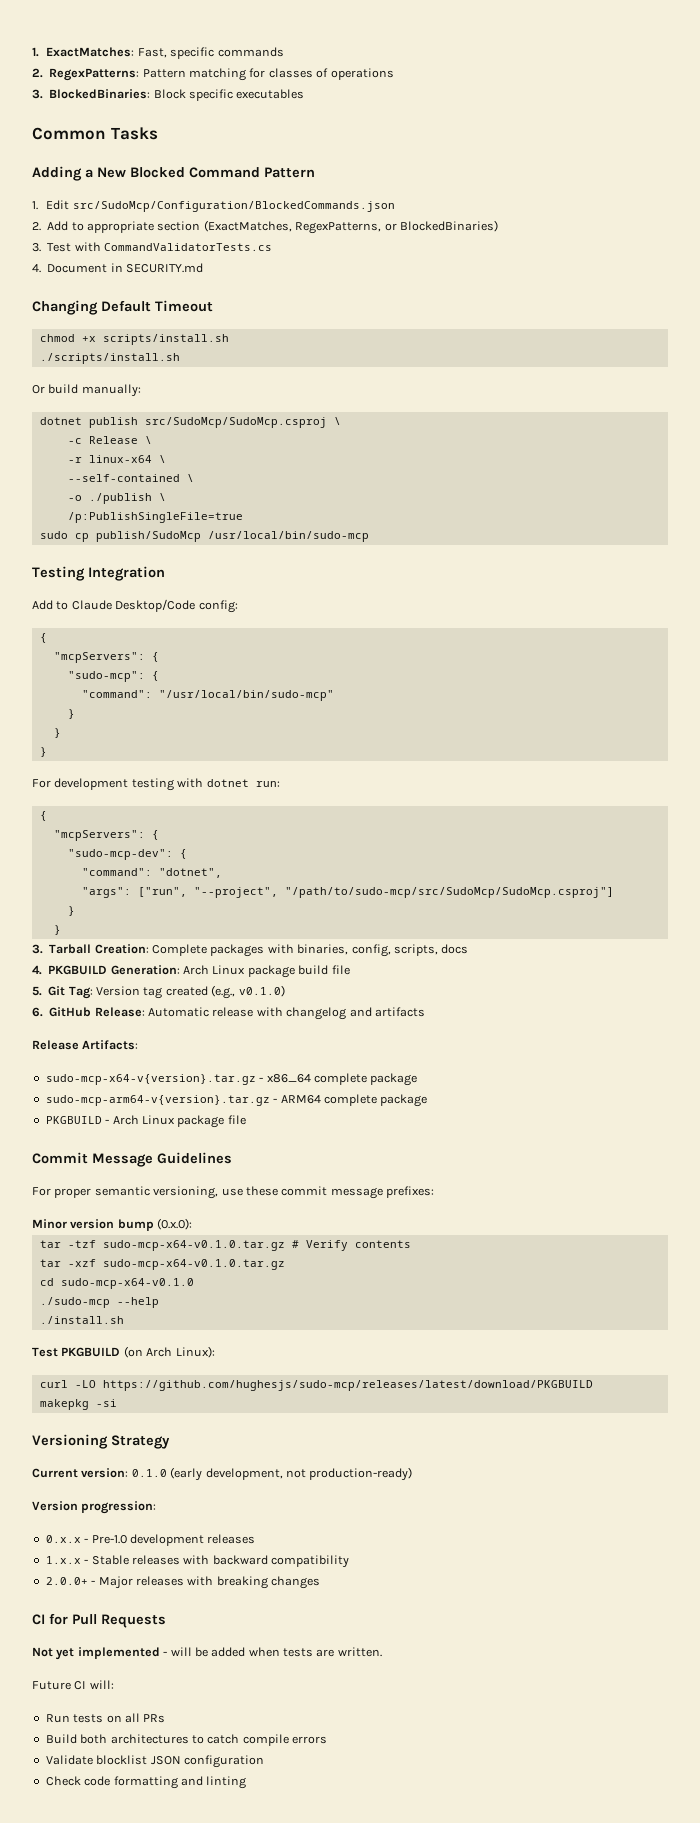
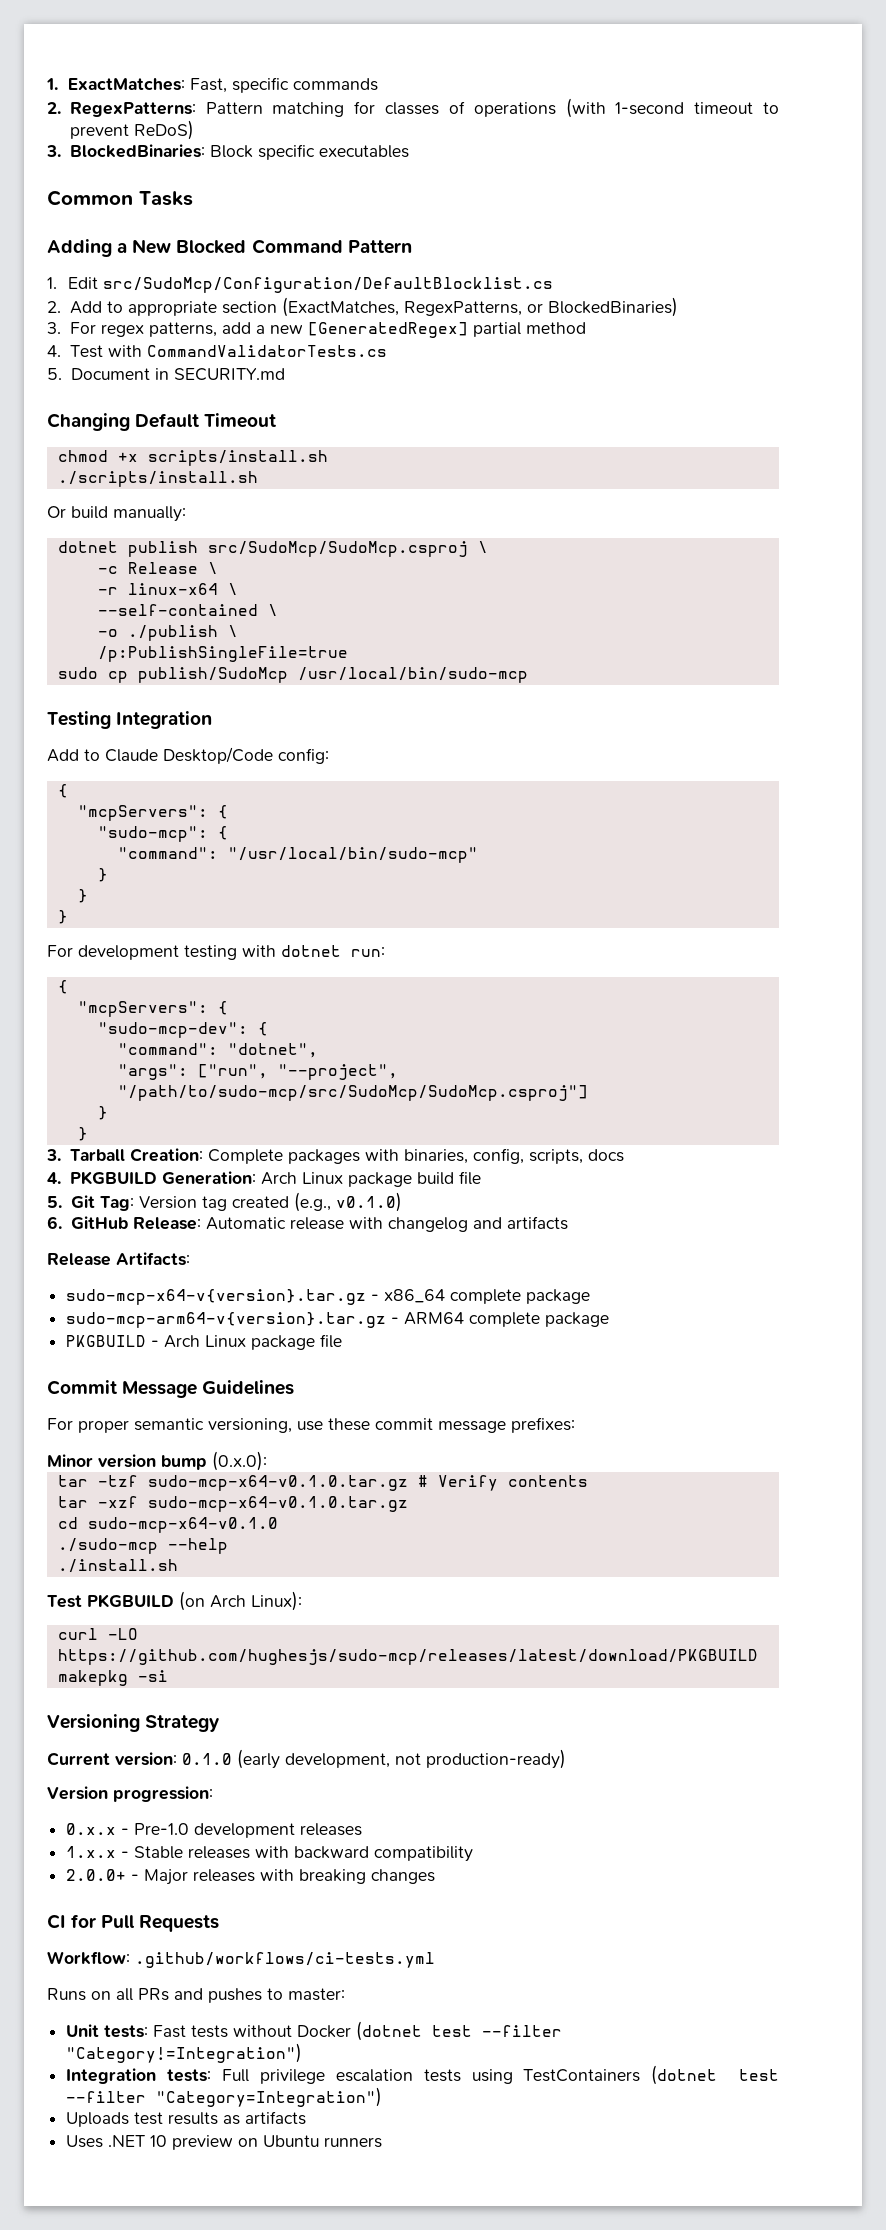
- 2. RegexPatterns: Pattern matching for classes of operations
+ 2. RegexPatterns: Pattern matching for classes of operations (with 1-second timeout to prevent ReDoS)
- 1. Edit src/SudoMcp/Configuration/BlockedCommands.json
+ 1. Edit src/SudoMcp/Configuration/DefaultBlocklist.cs
- 3. Test with CommandValidatorTests.cs
+ 3. For regex patterns, add a new [GeneratedRegex] partial method
+ 4. Test with CommandValidatorTests.cs
- 4. Document in SECURITY.md
+ 5. Document in SECURITY.md
- Not yet implemented - will be added when tests are written.
- Future CI will:
- Run tests on all PRs
- Build both architectures to catch compile errors
- Validate blocklist JSON configuration
- Check code formatting and linting
+ Workflow: .github/workflows/ci-tests.yml
+ Runs on all PRs and pushes to master:
+ Unit tests: Fast tests without Docker (dotnet test --filter "Category!=Integration")
+ Integration tests: Full privilege escalation tests using TestContainers (dotnet test --filter "Category=Integration")
+ Uploads test results as artifacts
+ Uses .NET 10 preview on Ubuntu runners

